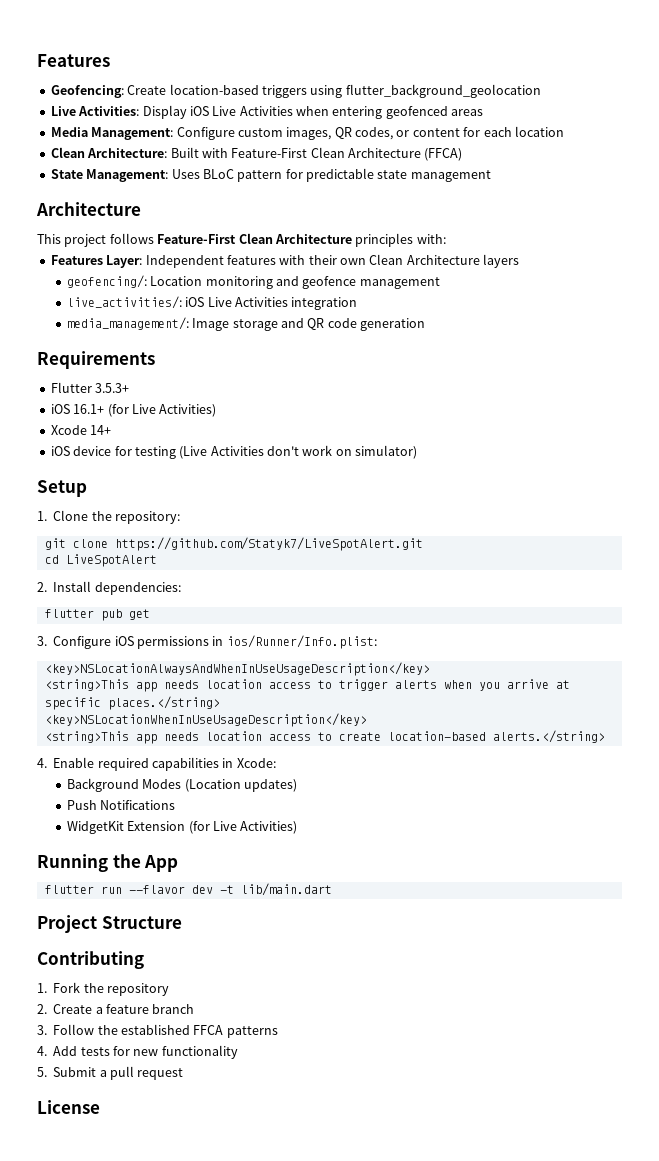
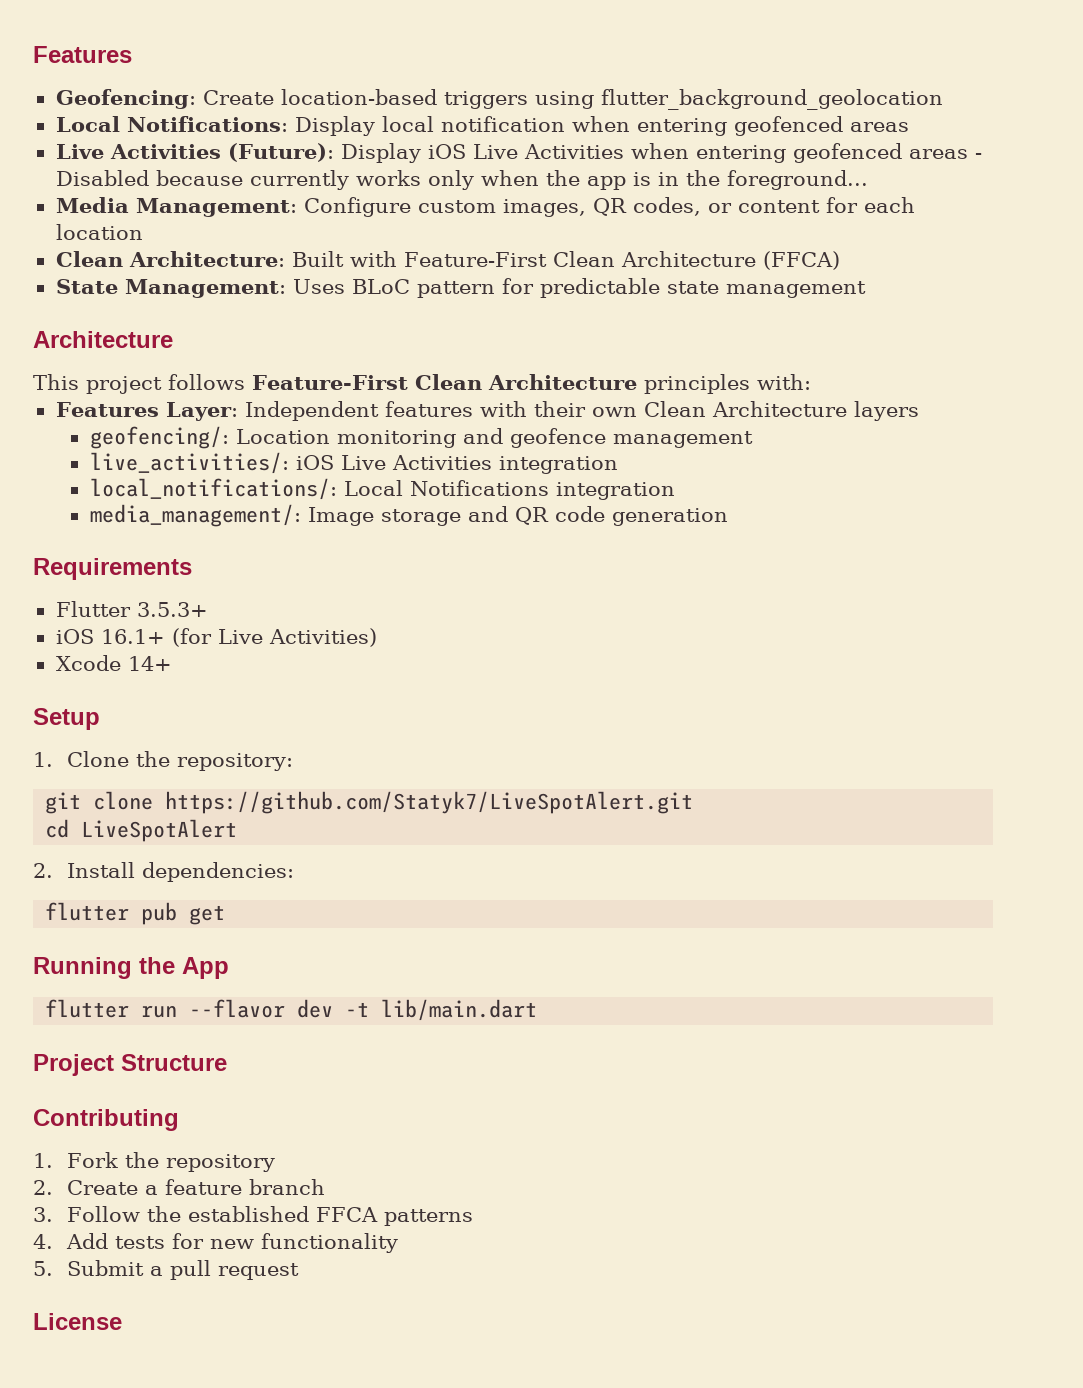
- Live Activities: Display iOS Live Activities when entering geofenced areas
+ Local Notifications: Display local notification when entering geofenced areas
+ Live Activities (Future): Display iOS Live Activities when entering geofenced areas - Disabled because currently works only when the app is in the foreground...
+ local_notifications/: Local Notifications integration
- iOS device for testing (Live Activities don't work on simulator)
- 3. Configure iOS permissions in ios/Runner/Info.plist:
- <key>NSLocationAlwaysAndWhenInUseUsageDescription</key>
- <string>This app needs location access to trigger alerts when you arrive at specific places.</string>
- <key>NSLocationWhenInUseUsageDescription</key>
- <string>This app needs location access to create location-based alerts.</string>
- 4. Enable required capabilities in Xcode:
- Background Modes (Location updates)
- Push Notifications
- WidgetKit Extension (for Live Activities)

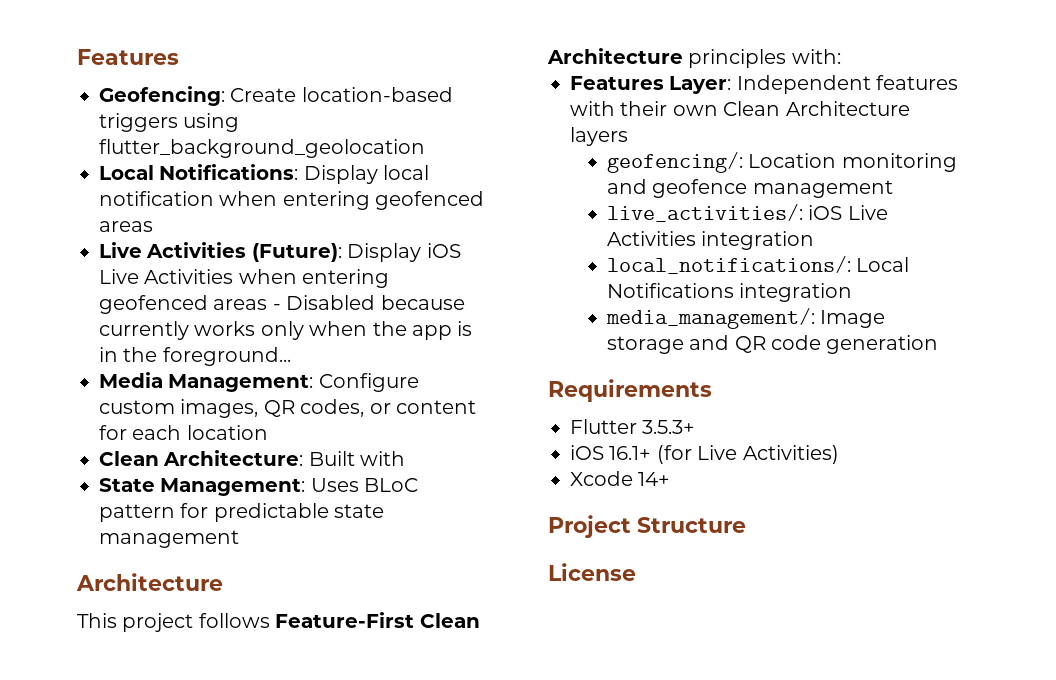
- Clean Architecture: Built with Feature-First Clean Architecture (FFCA)
+ Clean Architecture: Built with
- Setup
- 1. Clone the repository:
- git clone https://github.com/Statyk7/LiveSpotAlert.git
- cd LiveSpotAlert
- 2. Install dependencies:
- flutter pub get
- Running the App
- flutter run --flavor dev -t lib/main.dart
  Project Structure
- Contributing
- 1. Fork the repository
- 2. Create a feature branch
- 3. Follow the established FFCA patterns
- 4. Add tests for new functionality
- 5. Submit a pull request

